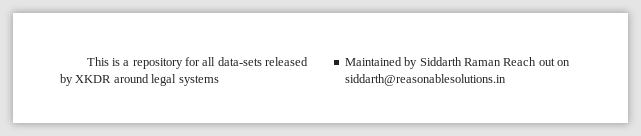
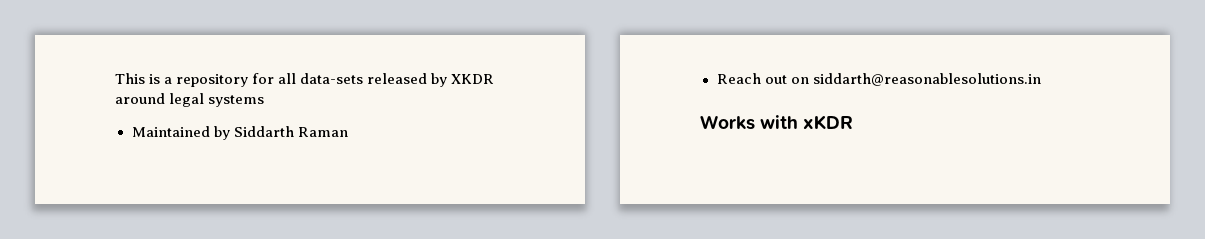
- Maintained by Siddarth Raman Reach out on siddarth@reasonablesolutions.in
+ Maintained by Siddarth Raman
+ Reach out on siddarth@reasonablesolutions.in
+ Works with xKDR

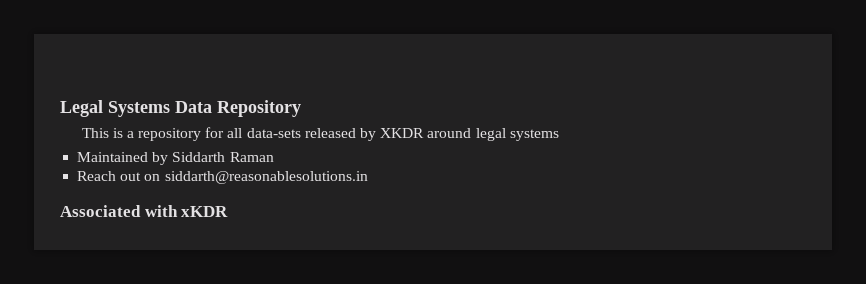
+ Legal Systems Data Repository
- Works with xKDR
+ Associated with xKDR

